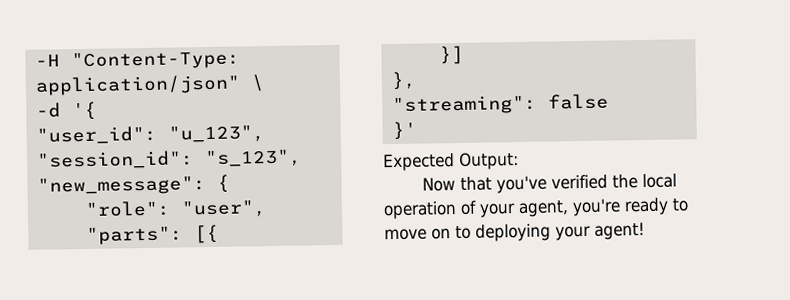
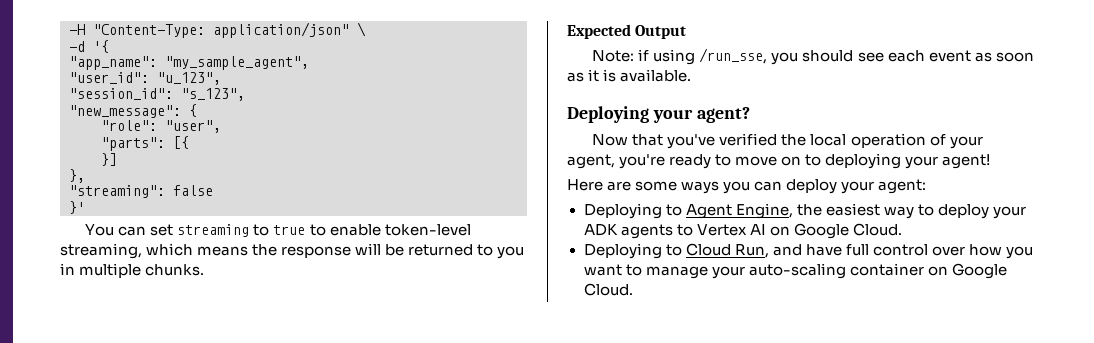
+ "app_name": "my_sample_agent",
- Expected Output:
+ You can set streaming to true to enable token-level streaming, which means the response will be returned to you in multiple chunks.
+ Expected Output
+ Note: if using /run_sse, you should see each event as soon as it is available.
+ Deploying your agent?
+ Here are some ways you can deploy your agent:
+ Deploying to Agent Engine, the easiest way to deploy your ADK agents to Vertex AI on Google Cloud.
+ Deploying to Cloud Run, and have full control over how you want to manage your auto-scaling container on Google Cloud.

